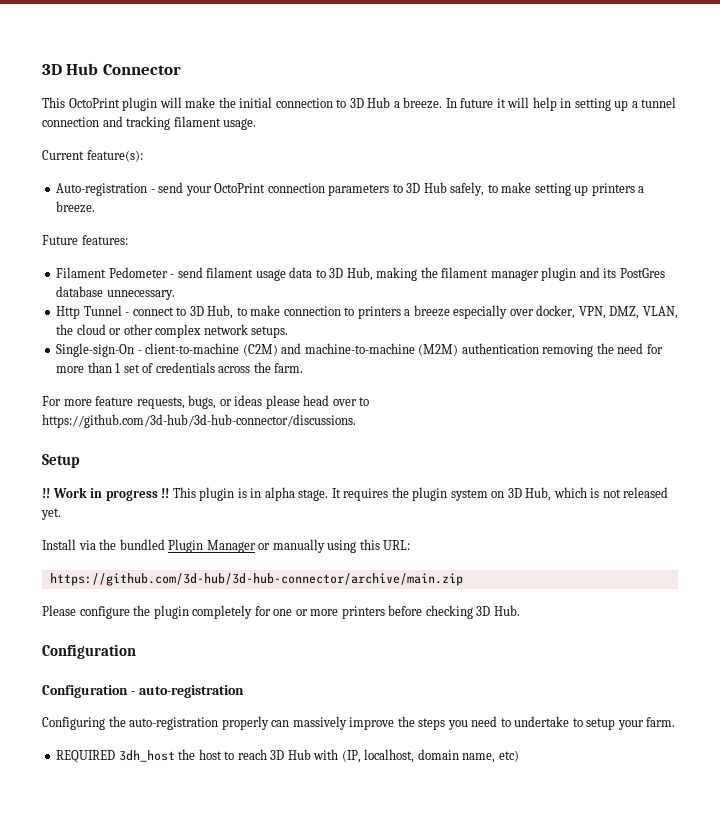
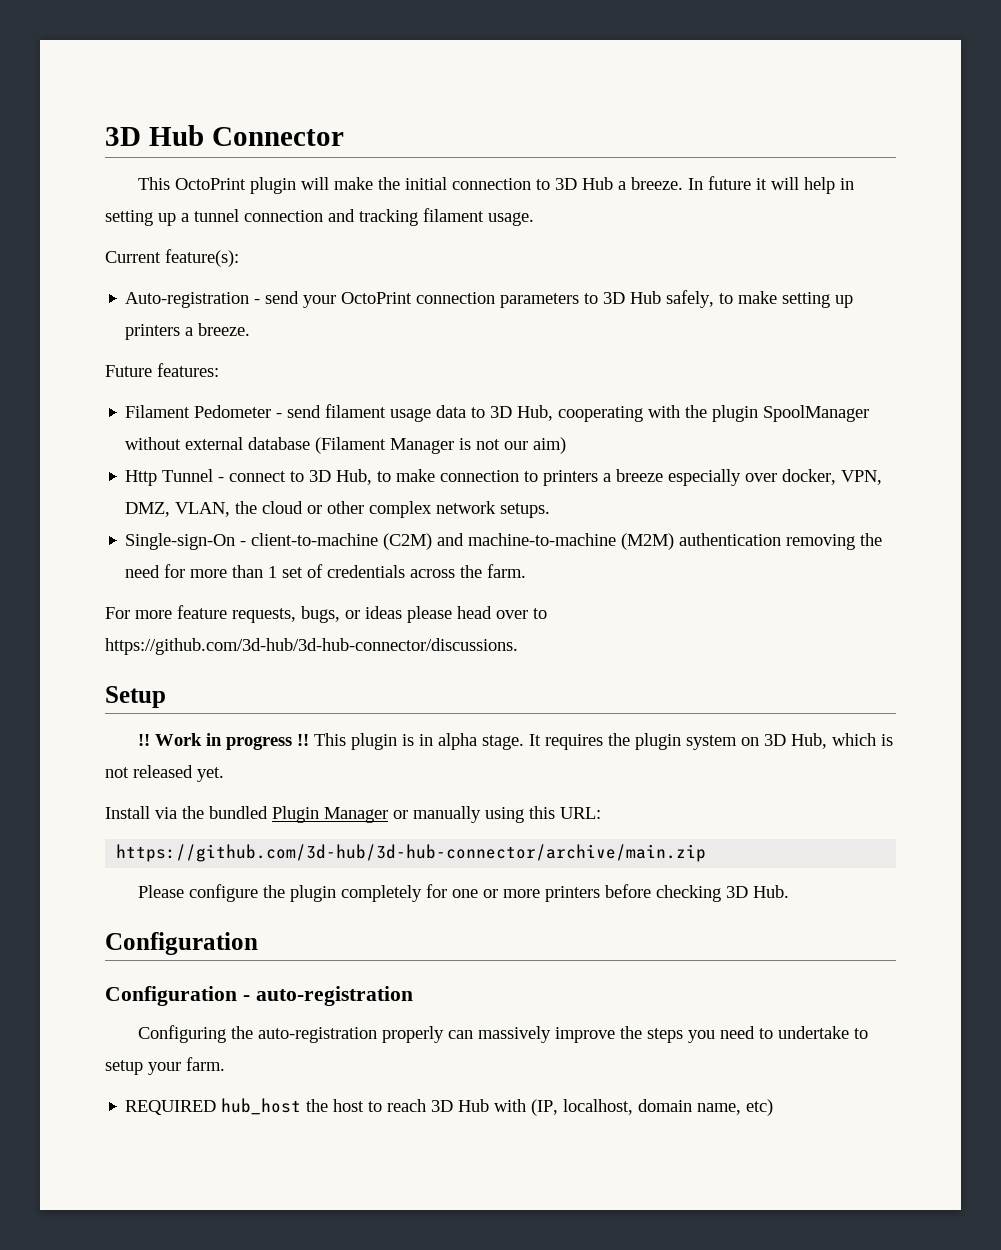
- Filament Pedometer - send filament usage data to 3D Hub, making the filament manager plugin and its PostGres database unnecessary.
+ Filament Pedometer - send filament usage data to 3D Hub, cooperating with the plugin SpoolManager without external database (Filament Manager is not our aim)
- REQUIRED 3dh_host the host to reach 3D Hub with (IP, localhost, domain name, etc)
+ REQUIRED hub_host the host to reach 3D Hub with (IP, localhost, domain name, etc)

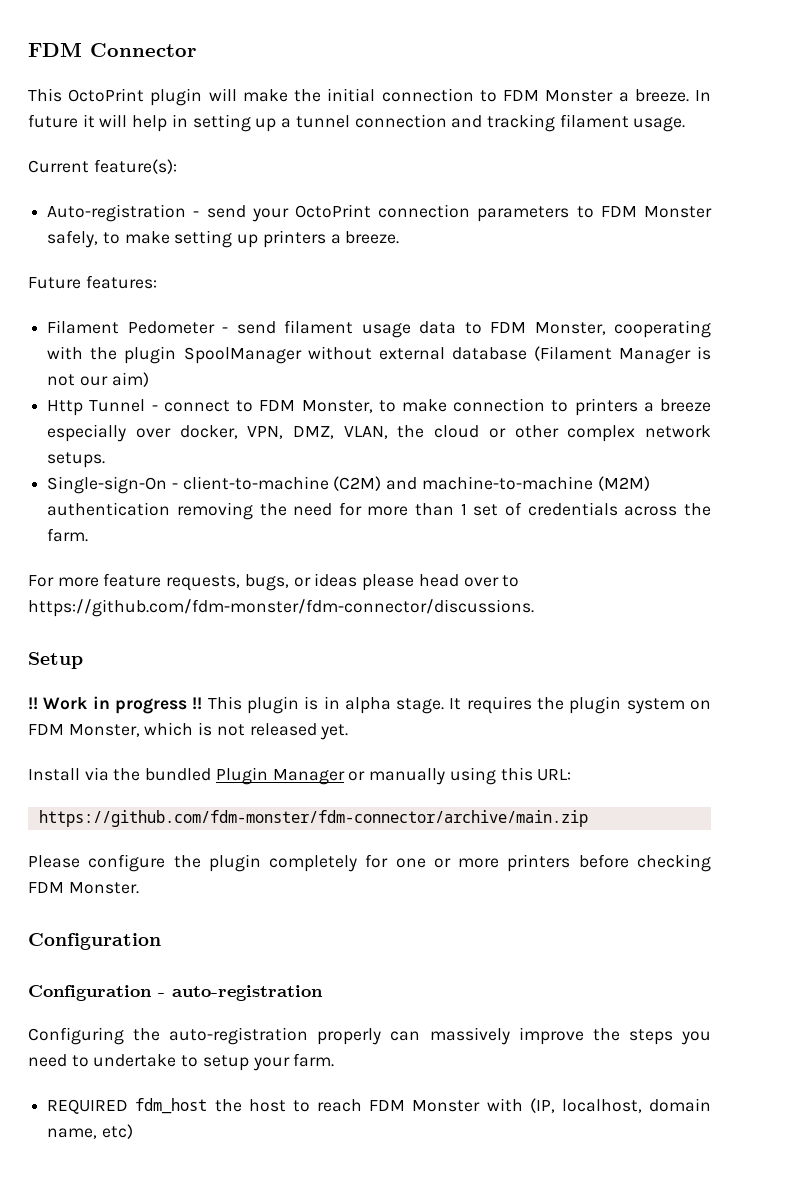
- 3D Hub Connector
+ FDM Connector
- This OctoPrint plugin will make the initial connection to 3D Hub a breeze.
+ This OctoPrint plugin will make the initial connection to FDM Monster a breeze.
- Auto-registration - send your OctoPrint connection parameters to 3D Hub safely, to make setting up printers a breeze.
+ Auto-registration - send your OctoPrint connection parameters to FDM Monster safely, to make setting up printers a breeze.
- Filament Pedometer - send filament usage data to 3D Hub, cooperating with the plugin SpoolManager without external database (Filament Manager is not our aim)
+ Filament Pedometer - send filament usage data to FDM Monster, cooperating with the plugin SpoolManager without external database (Filament Manager is not our aim)
- Http Tunnel - connect to 3D Hub, to make connection to printers a breeze especially over docker, VPN, DMZ, VLAN, the cloud or other complex network setups.
+ Http Tunnel - connect to FDM Monster, to make connection to printers a breeze especially over docker, VPN, DMZ, VLAN, the cloud or other complex network setups.
- For more feature requests, bugs, or ideas please head over to https://github.com/3d-hub/3d-hub-connector/discussions.
+ For more feature requests, bugs, or ideas please head over to https://github.com/fdm-monster/fdm-connector/discussions.
- It requires the plugin system on 3D Hub, which is not released yet.
+ It requires the plugin system on FDM Monster, which is not released yet.
- https://github.com/3d-hub/3d-hub-connector/archive/main.zip
+ https://github.com/fdm-monster/fdm-connector/archive/main.zip
- Please configure the plugin completely for one or more printers before checking 3D Hub.
+ Please configure the plugin completely for one or more printers before checking FDM Monster.
- REQUIRED hub_host the host to reach 3D Hub with (IP, localhost, domain name, etc)
+ REQUIRED fdm_host the host to reach FDM Monster with (IP, localhost, domain name, etc)

